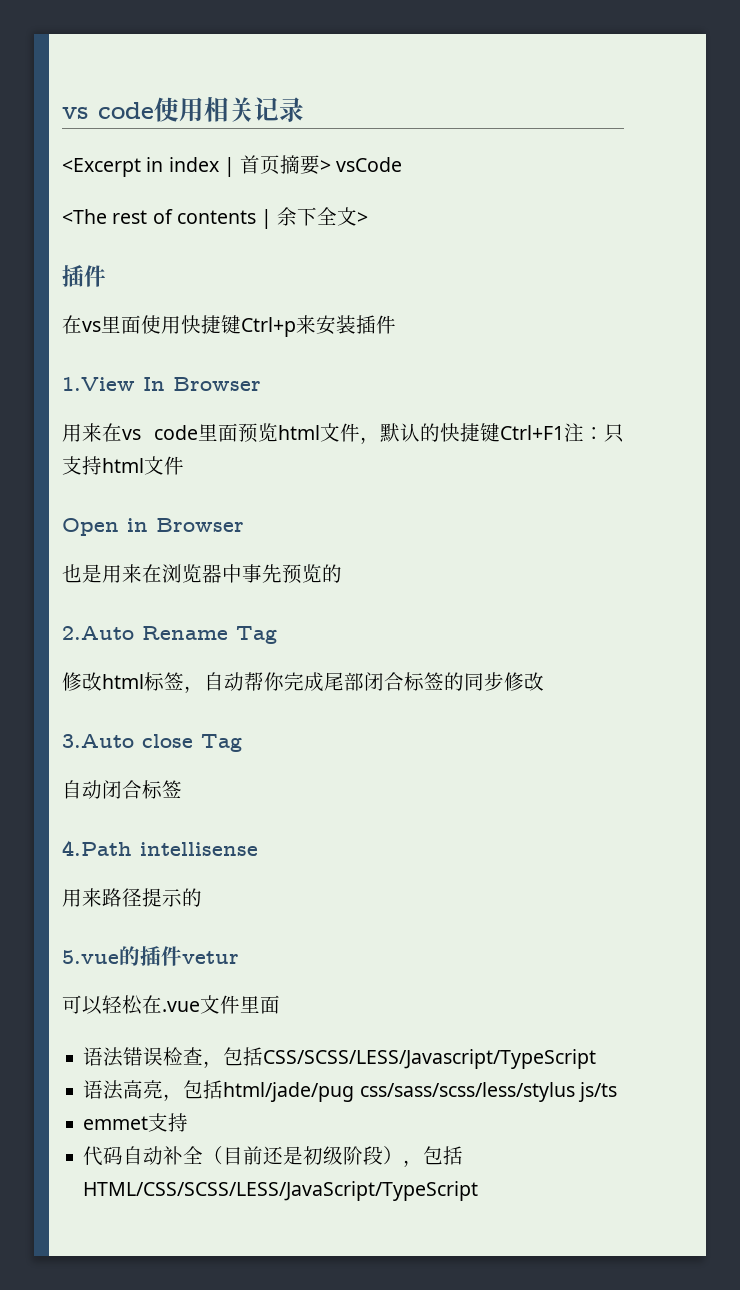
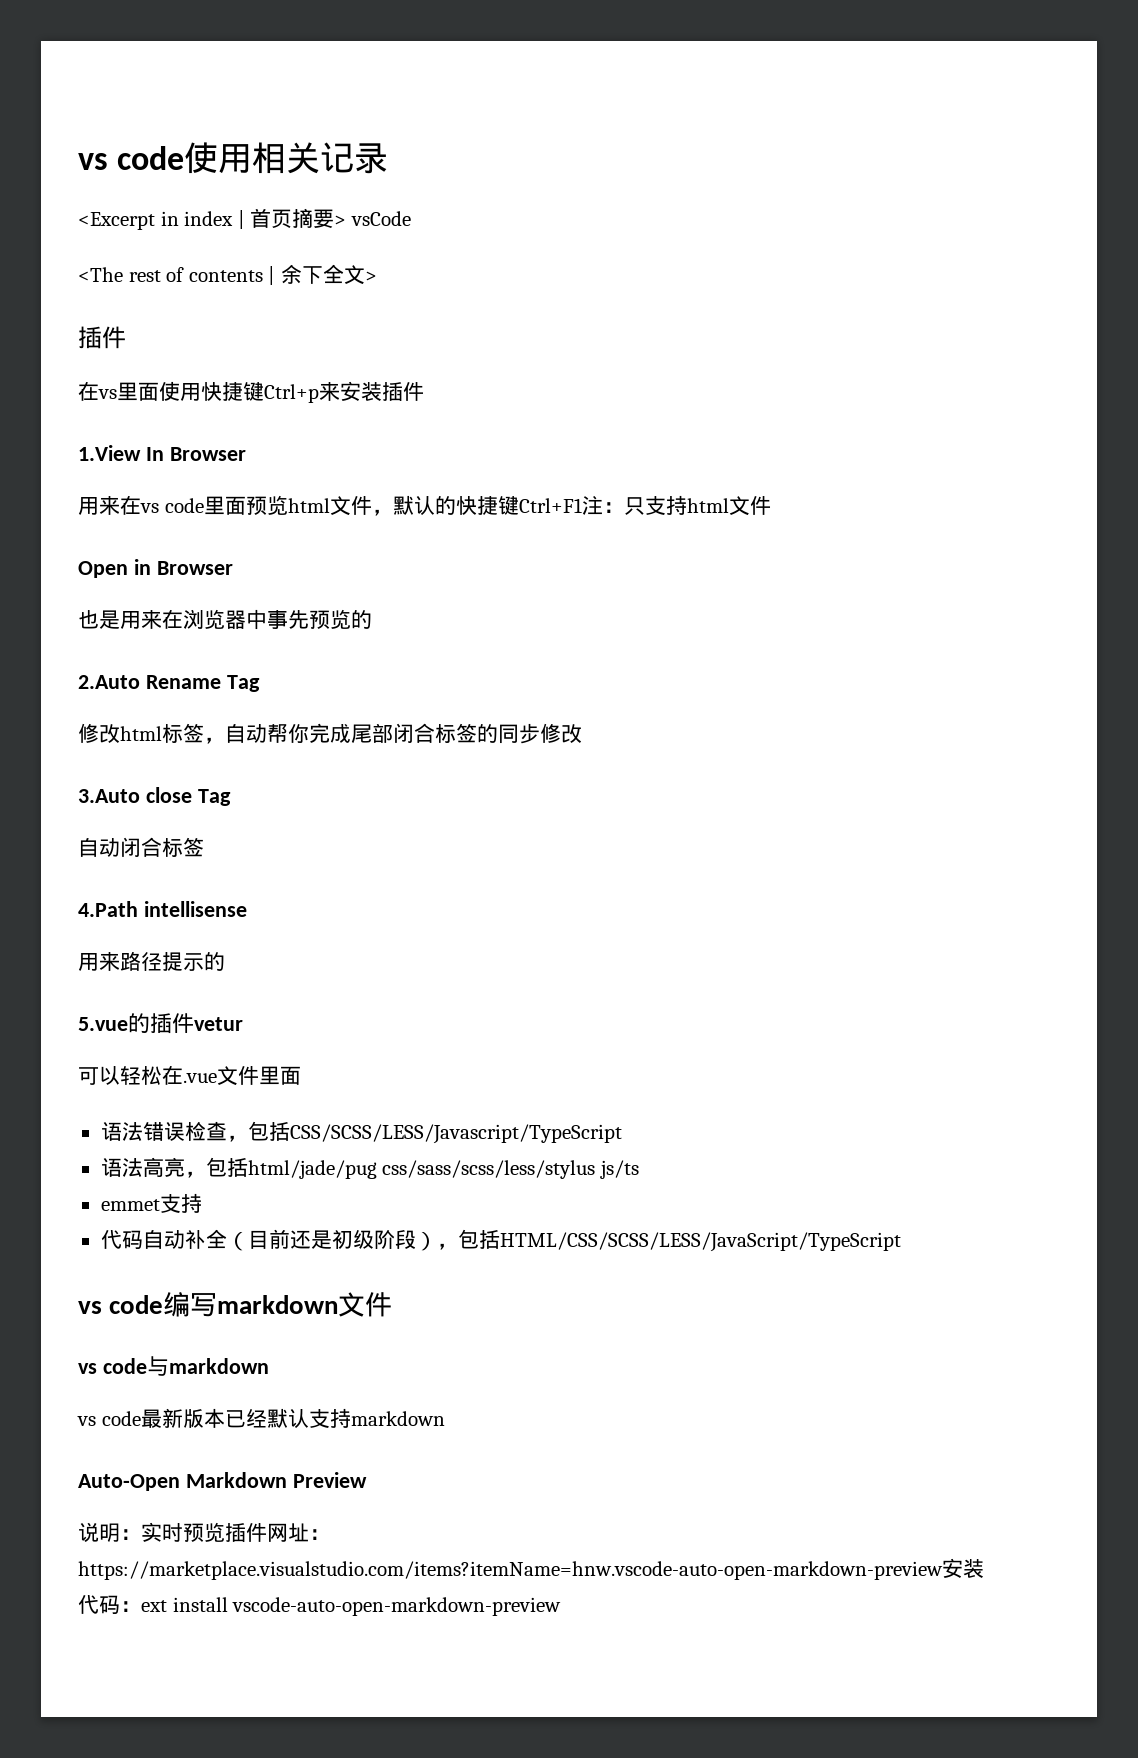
+ vs code编写markdown文件
+ vs code与markdown
+ vs code最新版本已经默认支持markdown
+ Auto-Open Markdown Preview
+ 说明：实时预览插件网址：https://marketplace.visualstudio.com/items?itemName=hnw.vscode-auto-open-markdown-preview安装代码：ext install vscode-auto-open-markdown-preview

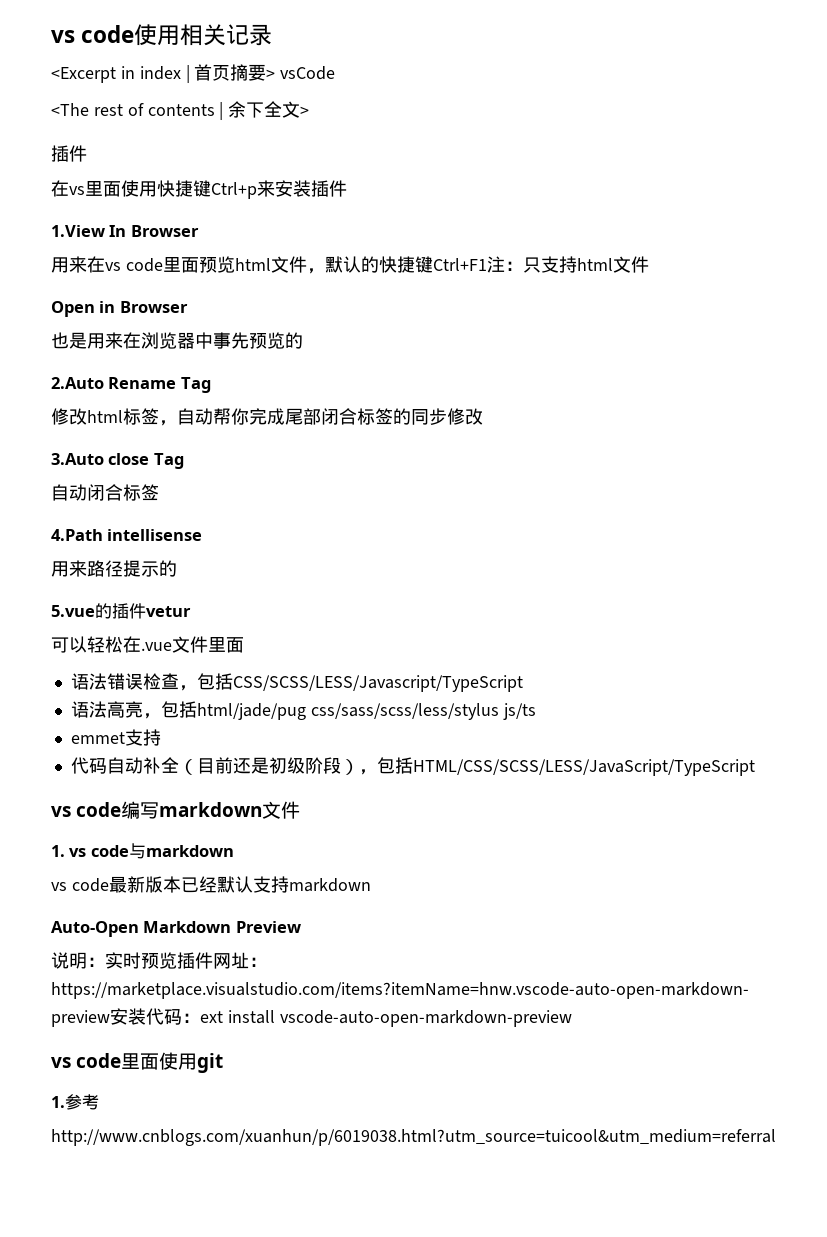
- vs code与markdown
+ 1. vs code与markdown
+ vs code里面使用git
+ 1.参考
+ http://www.cnblogs.com/xuanhun/p/6019038.html?utm_source=tuicool&utm_medium=referral

